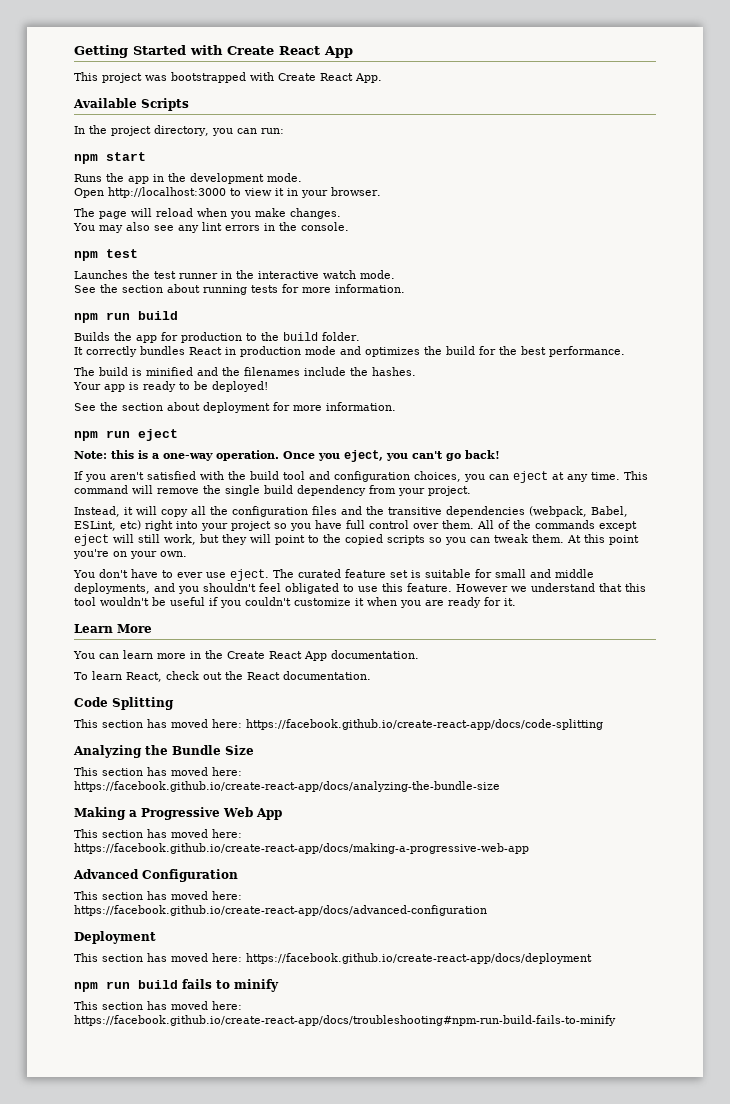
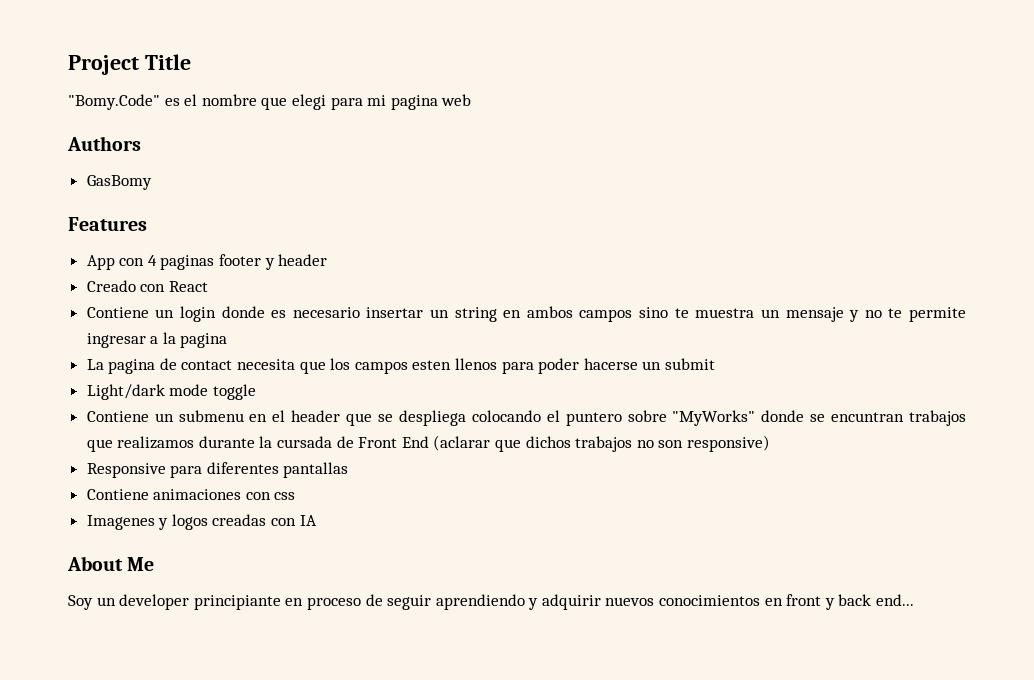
- Getting Started with Create React App
- This project was bootstrapped with Create React App.
- Available Scripts
- In the project directory, you can run:
- npm start
- Runs the app in the development mode.
- Open http://localhost:3000 to view it in your browser.
- The page will reload when you make changes.
- You may also see any lint errors in the console.
- npm test
- Launches the test runner in the interactive watch mode.
- See the section about running tests for more information.
- npm run build
- Builds the app for production to the build folder.
- It correctly bundles React in production mode and optimizes the build for the best performance.
- The build is minified and the filenames include the hashes.
- Your app is ready to be deployed!
- See the section about deployment for more information.
- npm run eject
- Note: this is a one-way operation. Once you eject, you can't go back!
- If you aren't satisfied with the build tool and configuration choices, you can eject at any time. This command will remove the single build dependency from your project.
- Instead, it will copy all the configuration files and the transitive dependencies (webpack, Babel, ESLint, etc) right into your project so you have full control over them. All of the commands except eject will still work, but they will point to the copied scripts so you can tweak them. At this point you're on your own.
- You don't have to ever use eject. The curated feature set is suitable for small and middle deployments, and you shouldn't feel obligated to use this feature. However we understand that this tool wouldn't be useful if you couldn't customize it when you are ready for it.
- Learn More
- You can learn more in the Create React App documentation.
- To learn React, check out the React documentation.
- Code Splitting
- This section has moved here: https://facebook.github.io/create-react-app/docs/code-splitting
- Analyzing the Bundle Size
- This section has moved here: https://facebook.github.io/create-react-app/docs/analyzing-the-bundle-size
- Making a Progressive Web App
- This section has moved here: https://facebook.github.io/create-react-app/docs/making-a-progressive-web-app
- Advanced Configuration
- This section has moved here: https://facebook.github.io/create-react-app/docs/advanced-configuration
- Deployment
- This section has moved here: https://facebook.github.io/create-react-app/docs/deployment
- npm run build fails to minify
- This section has moved here: https://facebook.github.io/create-react-app/docs/troubleshooting#npm-run-build-fails-to-minify
+ Project Title
+ "Bomy.Code" es el nombre que elegi para mi pagina web
+ Authors
+ GasBomy
+ Features
+ App con 4 paginas footer y header
+ Creado con React
+ Contiene un login donde es necesario insertar un string en ambos campos sino te muestra un mensaje y no te permite ingresar a la pagina
+ La pagina de contact necesita que los campos esten llenos para poder hacerse un submit
+ Light/dark mode toggle
+ Contiene un submenu en el header que se despliega colocando el puntero sobre "MyWorks" donde se encuntran trabajos que realizamos durante la cursada de Front End (aclarar que dichos trabajos no son responsive)
+ Responsive para diferentes pantallas
+ Contiene animaciones con css
+ Imagenes y logos creadas con IA
+ About Me
+ Soy un developer principiante en proceso de seguir aprendiendo y adquirir nuevos conocimientos en front y back end...

